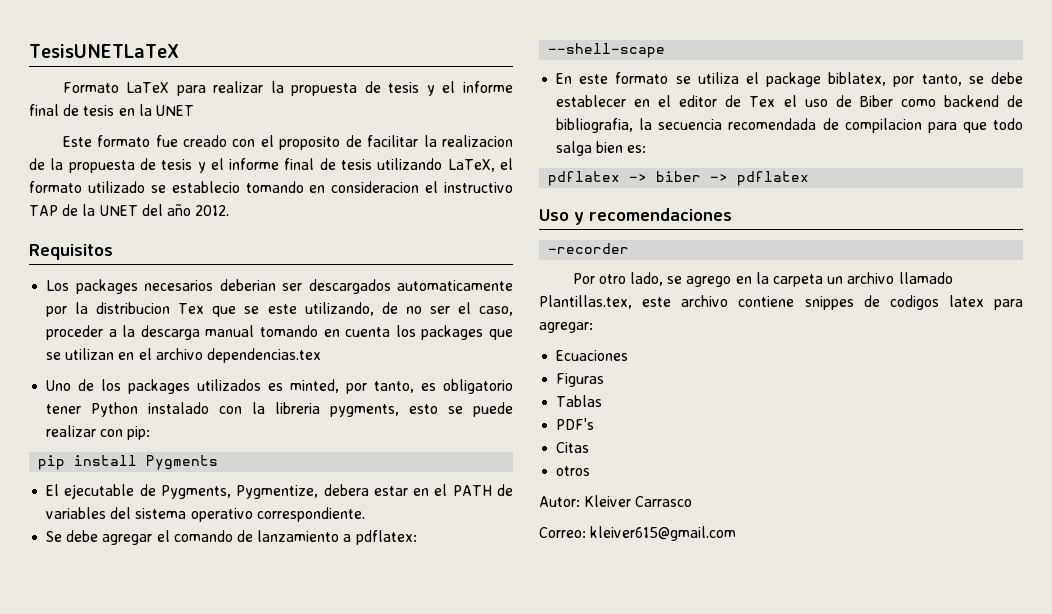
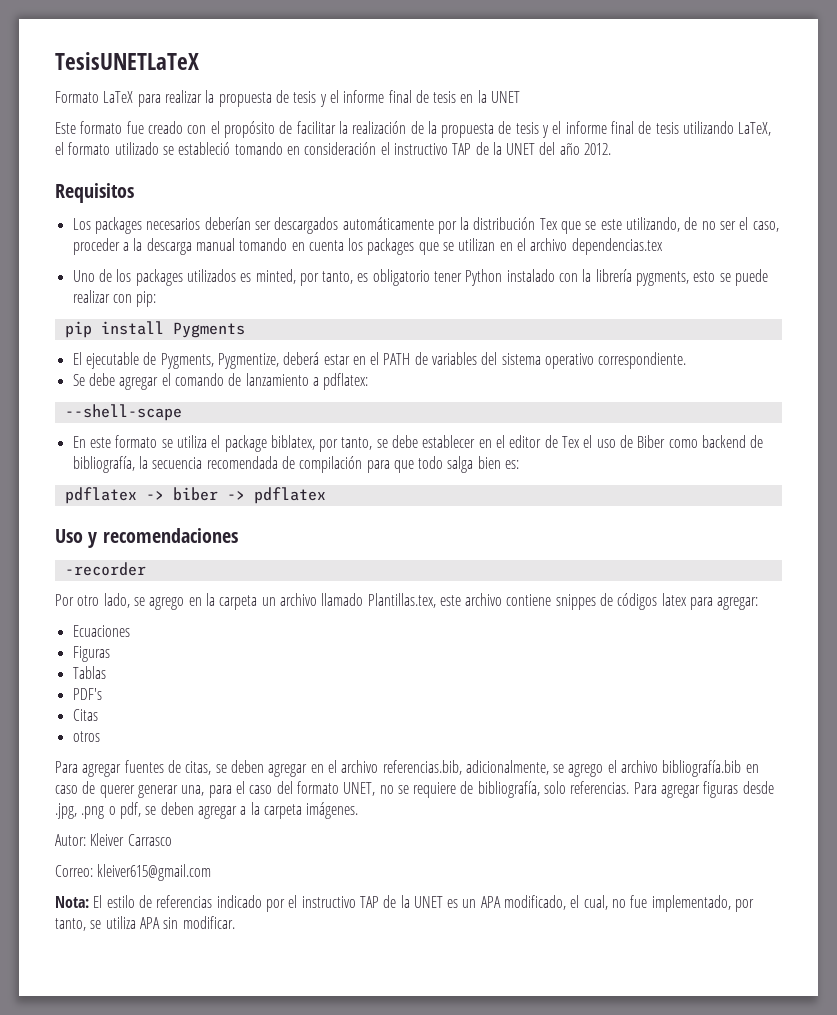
- Este formato fue creado con el proposito de facilitar la realizacion de la propuesta de tesis y el informe final de tesis utilizando LaTeX, el formato utilizado se establecio tomando en consideracion el instructivo TAP de la UNET del año 2012.
+ Este formato fue creado con el propósito de facilitar la realización de la propuesta de tesis y el informe final de tesis utilizando LaTeX, el formato utilizado se estableció tomando en consideración el instructivo TAP de la UNET del año 2012.
- Los packages necesarios deberian ser descargados automaticamente por la distribucion Tex que se este utilizando, de no ser el caso, proceder a la descarga manual tomando en cuenta los packages que se utilizan en el archivo dependencias.tex
+ Los packages necesarios deberían ser descargados automáticamente por la distribución Tex que se este utilizando, de no ser el caso, proceder a la descarga manual tomando en cuenta los packages que se utilizan en el archivo dependencias.tex
- Uno de los packages utilizados es minted, por tanto, es obligatorio tener Python instalado con la libreria pygments, esto se puede realizar con pip:
+ Uno de los packages utilizados es minted, por tanto, es obligatorio tener Python instalado con la librería pygments, esto se puede realizar con pip:
- El ejecutable de Pygments, Pygmentize, debera estar en el PATH de variables del sistema operativo correspondiente.
+ El ejecutable de Pygments, Pygmentize, deberá estar en el PATH de variables del sistema operativo correspondiente.
- En este formato se utiliza el package biblatex, por tanto, se debe establecer en el editor de Tex el uso de Biber como backend de bibliografia, la secuencia recomendada de compilacion para que todo salga bien es:
+ En este formato se utiliza el package biblatex, por tanto, se debe establecer en el editor de Tex el uso de Biber como backend de bibliografía, la secuencia recomendada de compilación para que todo salga bien es:
- Por otro lado, se agrego en la carpeta un archivo llamado Plantillas.tex, este archivo contiene snippes de codigos latex para agregar:
+ Por otro lado, se agrego en la carpeta un archivo llamado Plantillas.tex, este archivo contiene snippes de códigos latex para agregar:
+ Para agregar fuentes de citas, se deben agregar en el archivo referencias.bib, adicionalmente, se agrego el archivo bibliografía.bib en caso de querer generar una, para el caso del formato UNET, no se requiere de bibliografía, solo referencias. Para agregar figuras desde .jpg, .png o pdf, se deben agregar a la carpeta imágenes.
+ Nota: El estilo de referencias indicado por el instructivo TAP de la UNET es un APA modificado, el cual, no fue implementado, por tanto, se utiliza APA sin modificar.

